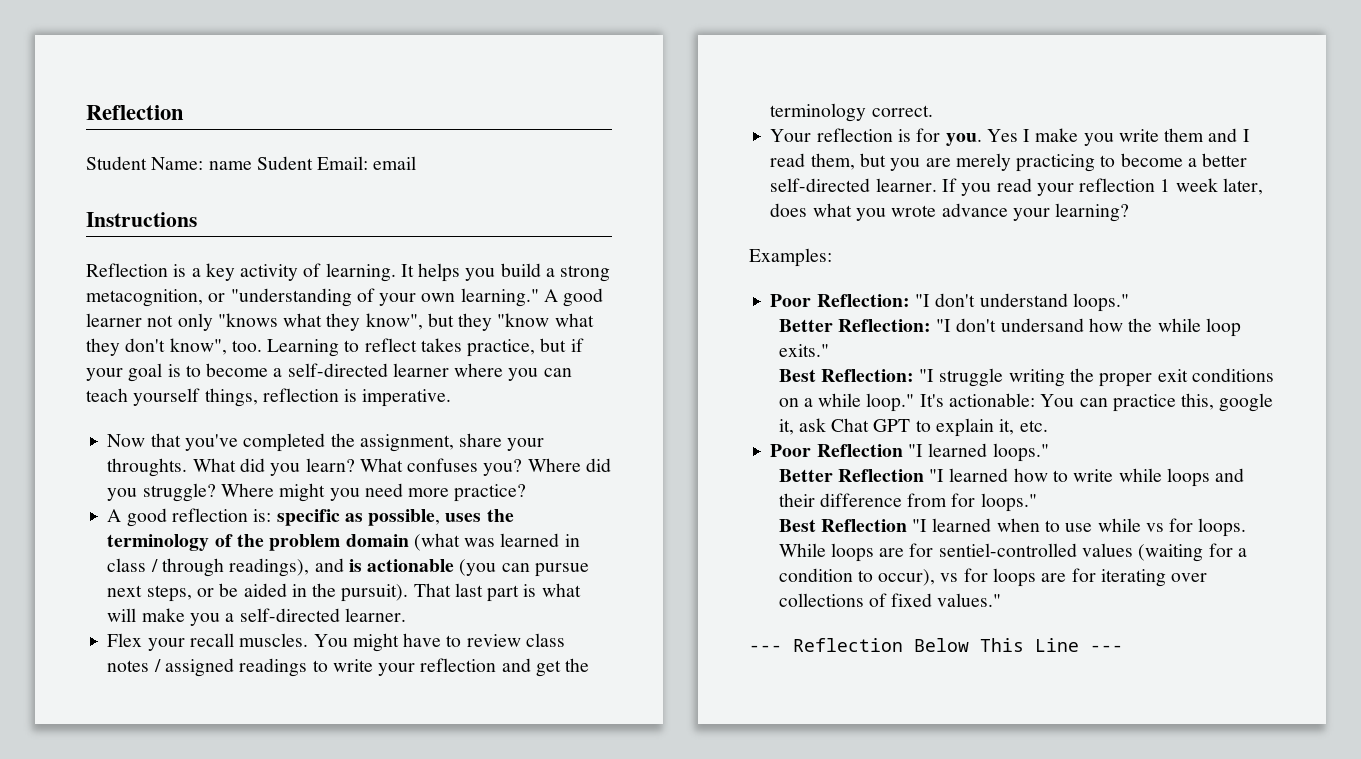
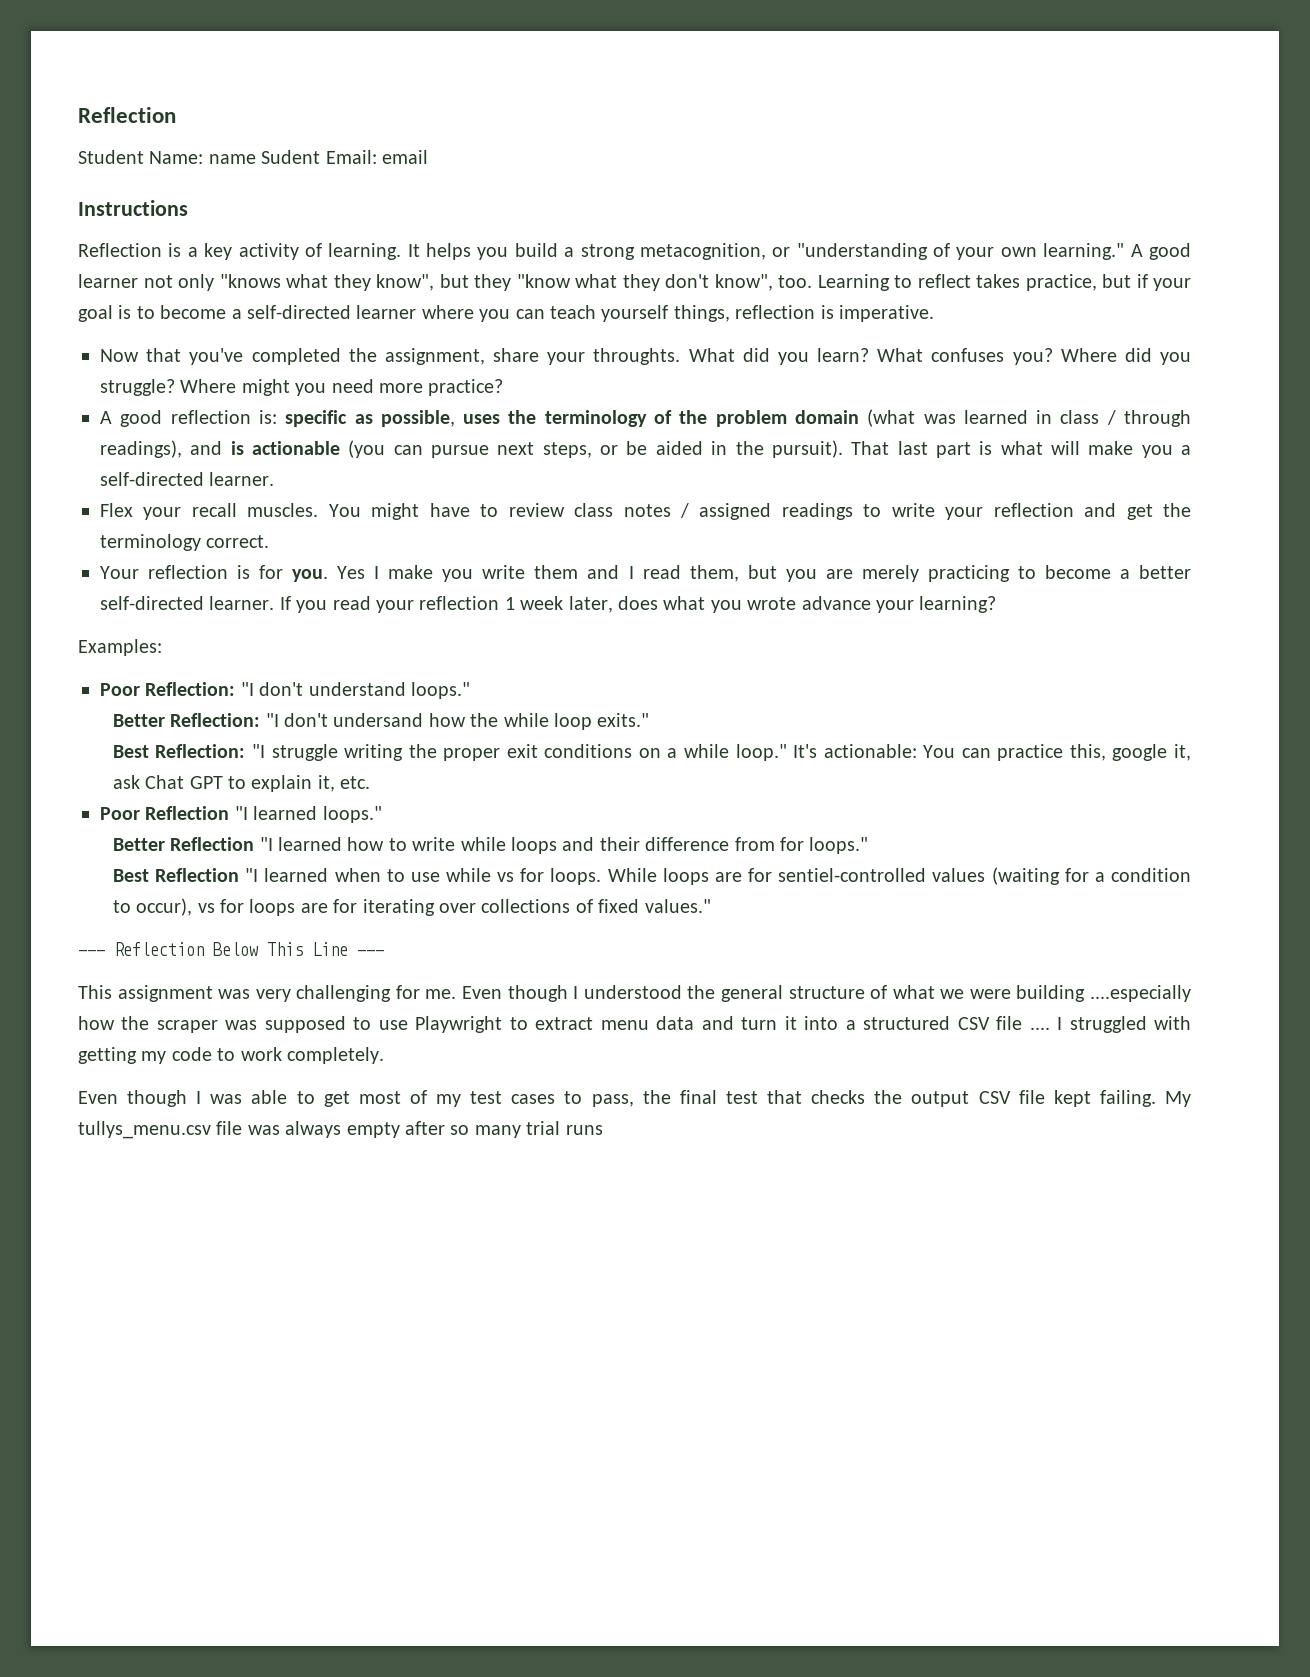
+ This assignment was very challenging for me. Even though I understood the general structure of what we were building ....especially how the scraper was supposed to use Playwright to extract menu data and turn it into a structured CSV file .... I struggled with getting my code to work completely.
+ Even though I was able to get most of my test cases to pass, the final test that checks the output CSV file kept failing. My tullys_menu.csv file was always empty after so many trial runs

